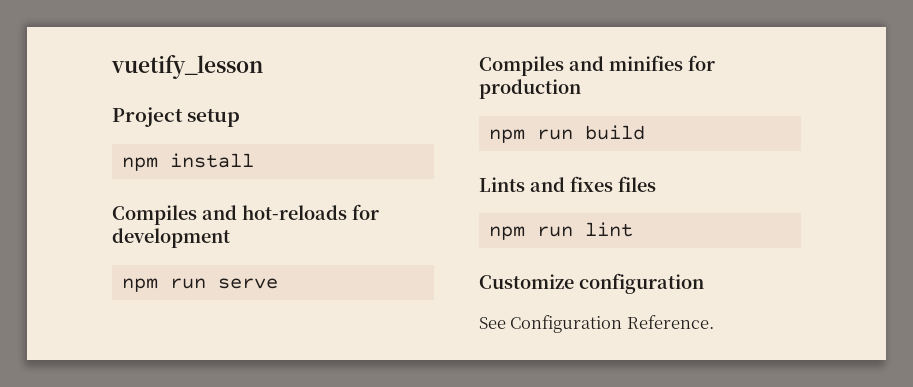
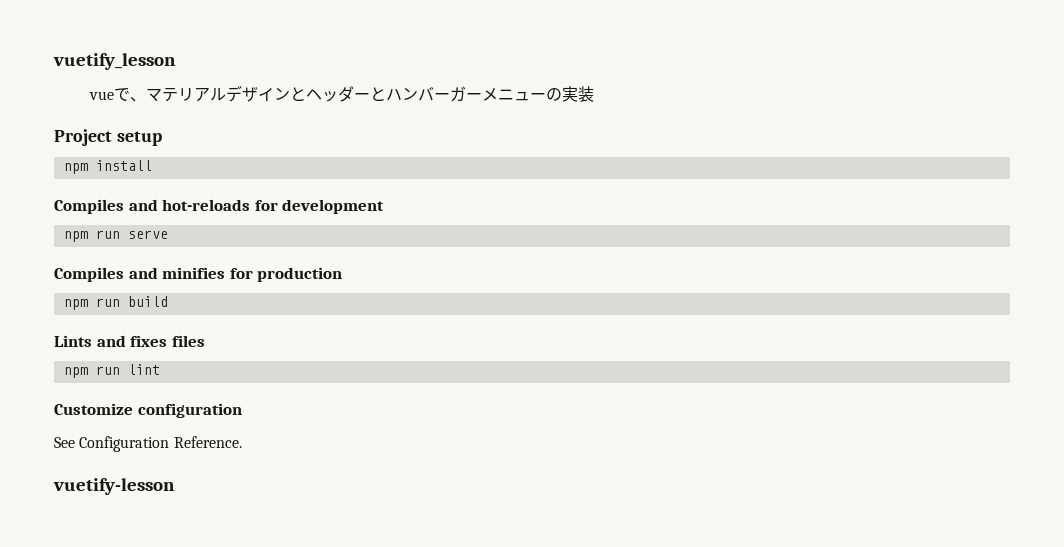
+ vueで、マテリアルデザインとヘッダーとハンバーガーメニューの実装
+ vuetify-lesson

